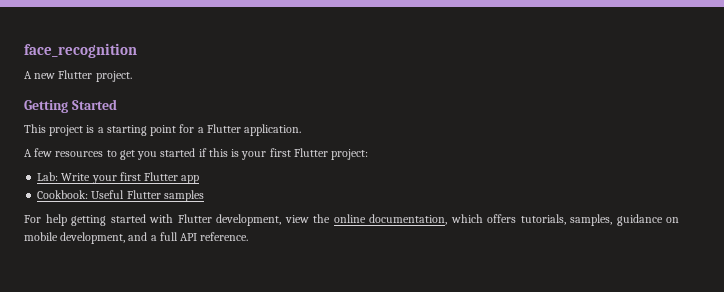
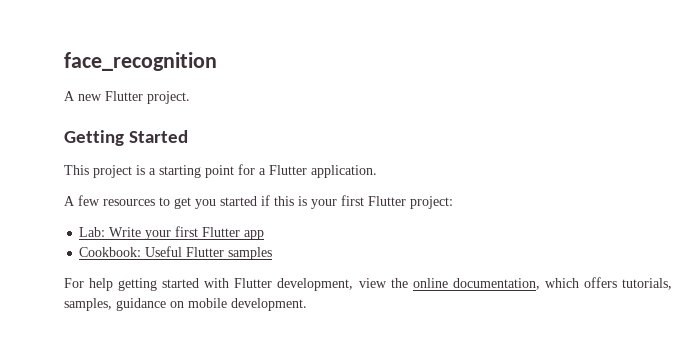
- For help getting started with Flutter development, view the online documentation, which offers tutorials, samples, guidance on mobile development, and a full API reference.
+ For help getting started with Flutter development, view the online documentation, which offers tutorials, samples, guidance on mobile development.

